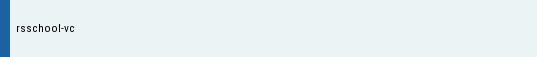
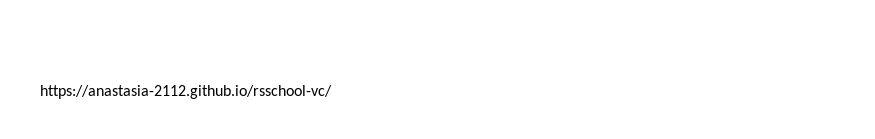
- rsschool-vc
+ https://anastasia-2112.github.io/rsschool-vc/

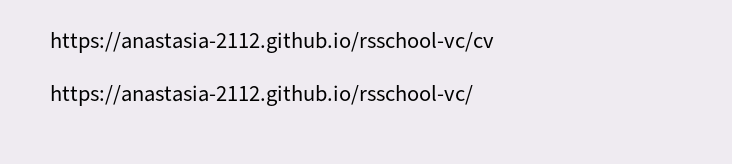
+ https://anastasia-2112.github.io/rsschool-vc/cv

